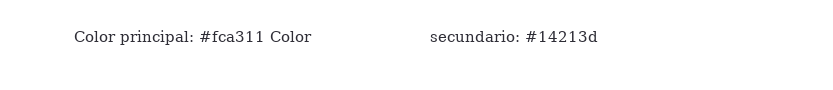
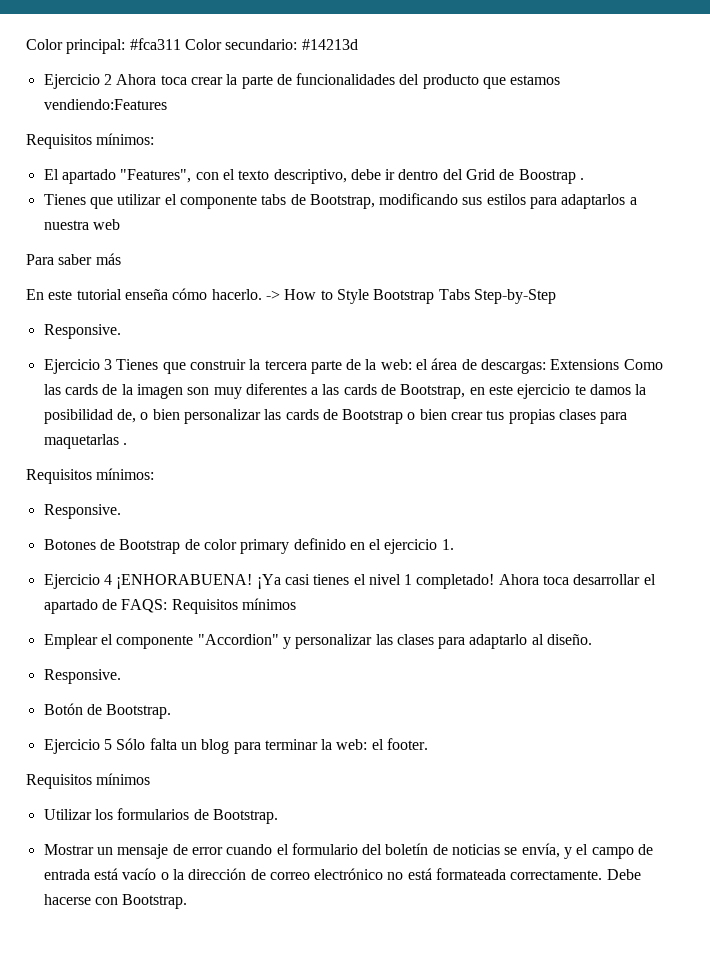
+ Ejercicio 2 Ahora toca crear la parte de funcionalidades del producto que estamos vendiendo:Features
+ Requisitos mínimos:
+ El apartado "Features", con el texto descriptivo, debe ir dentro del Grid de Boostrap .
+ Tienes que utilizar el componente tabs de Bootstrap, modificando sus estilos para adaptarlos a nuestra web
+ Para saber más
+ En este tutorial enseña cómo hacerlo. -> How to Style Bootstrap Tabs Step-by-Step
+ Responsive.
+ Ejercicio 3 Tienes que construir la tercera parte de la web: el área de descargas: Extensions Como las cards de la imagen son muy diferentes a las cards de Bootstrap, en este ejercicio te damos la posibilidad de, o bien personalizar las cards de Bootstrap o bien crear tus propias clases para maquetarlas .
+ Requisitos mínimos:
+ Responsive.
+ Botones de Bootstrap de color primary definido en el ejercicio 1.
+ Ejercicio 4 ¡ENHORABUENA! ¡Ya casi tienes el nivel 1 completado! Ahora toca desarrollar el apartado de FAQS: Requisitos mínimos
+ Emplear el componente "Accordion" y personalizar las clases para adaptarlo al diseño.
+ Responsive.
+ Botón de Bootstrap.
+ Ejercicio 5 Sólo falta un blog para terminar la web: el footer.
+ Requisitos mínimos
+ Utilizar los formularios de Bootstrap.
+ Mostrar un mensaje de error cuando el formulario del boletín de noticias se envía, y el campo de entrada está vacío o la dirección de correo electrónico no está formateada correctamente. Debe hacerse con Bootstrap.

